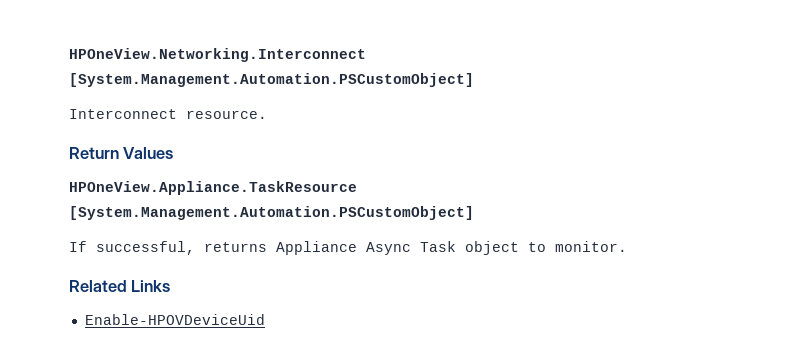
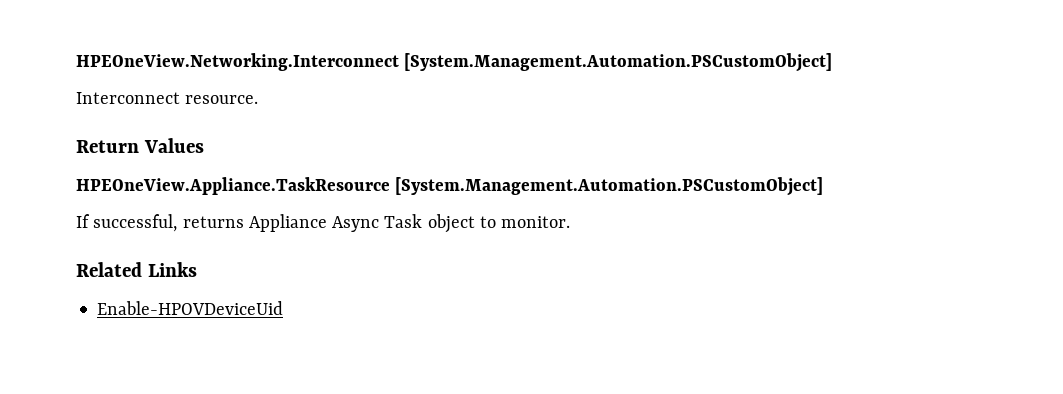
- HPOneView.Networking.Interconnect [System.Management.Automation.PSCustomObject]
+ HPEOneView.Networking.Interconnect [System.Management.Automation.PSCustomObject]
- HPOneView.Appliance.TaskResource [System.Management.Automation.PSCustomObject]
+ HPEOneView.Appliance.TaskResource [System.Management.Automation.PSCustomObject]

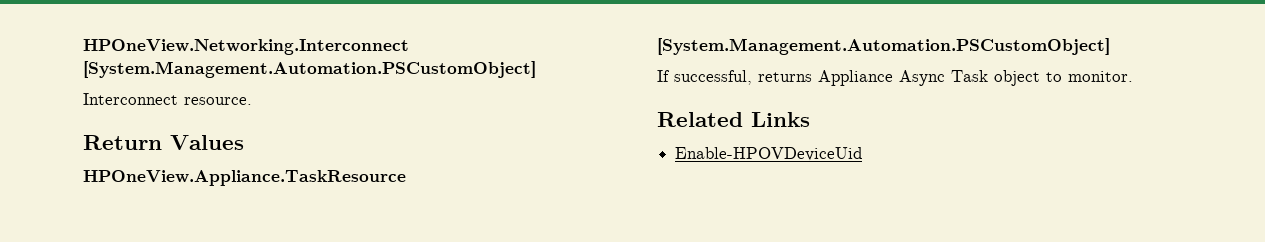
- HPEOneView.Networking.Interconnect [System.Management.Automation.PSCustomObject]
+ HPOneView.Networking.Interconnect [System.Management.Automation.PSCustomObject]
- HPEOneView.Appliance.TaskResource [System.Management.Automation.PSCustomObject]
+ HPOneView.Appliance.TaskResource [System.Management.Automation.PSCustomObject]

